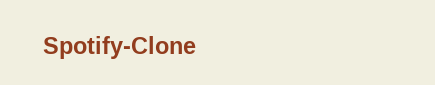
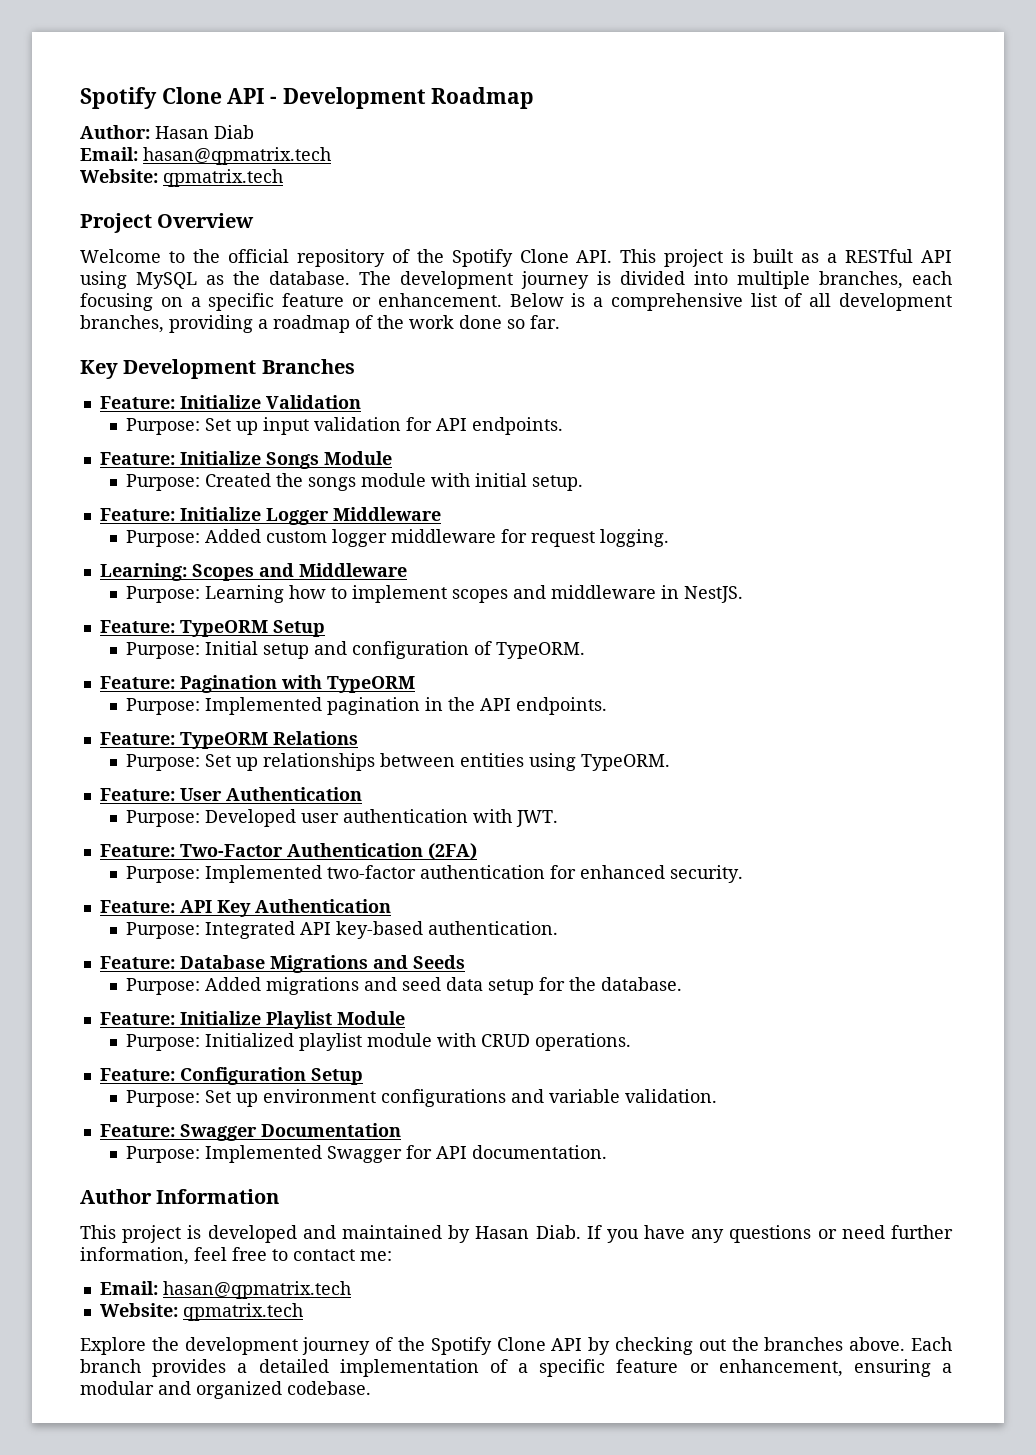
- Spotify-Clone
+ Spotify Clone API - Development Roadmap
+ Author: Hasan Diab
+ Email: hasan@qpmatrix.tech
+ Website: qpmatrix.tech
+ Project Overview
+ Welcome to the official repository of the Spotify Clone API. This project is built as a RESTful API using MySQL as the database. The development journey is divided into multiple branches, each focusing on a specific feature or enhancement. Below is a comprehensive list of all development branches, providing a roadmap of the work done so far.
+ Key Development Branches
+ Feature: Initialize Validation
+ Purpose: Set up input validation for API endpoints.
+ Feature: Initialize Songs Module
+ Purpose: Created the songs module with initial setup.
+ Feature: Initialize Logger Middleware
+ Purpose: Added custom logger middleware for request logging.
+ Learning: Scopes and Middleware
+ Purpose: Learning how to implement scopes and middleware in NestJS.
+ Feature: TypeORM Setup
+ Purpose: Initial setup and configuration of TypeORM.
+ Feature: Pagination with TypeORM
+ Purpose: Implemented pagination in the API endpoints.
+ Feature: TypeORM Relations
+ Purpose: Set up relationships between entities using TypeORM.
+ Feature: User Authentication
+ Purpose: Developed user authentication with JWT.
+ Feature: Two-Factor Authentication (2FA)
+ Purpose: Implemented two-factor authentication for enhanced security.
+ Feature: API Key Authentication
+ Purpose: Integrated API key-based authentication.
+ Feature: Database Migrations and Seeds
+ Purpose: Added migrations and seed data setup for the database.
+ Feature: Initialize Playlist Module
+ Purpose: Initialized playlist module with CRUD operations.
+ Feature: Configuration Setup
+ Purpose: Set up environment configurations and variable validation.
+ Feature: Swagger Documentation
+ Purpose: Implemented Swagger for API documentation.
+ Author Information
+ This project is developed and maintained by Hasan Diab. If you have any questions or need further information, feel free to contact me:
+ Email: hasan@qpmatrix.tech
+ Website: qpmatrix.tech
+ Explore the development journey of the Spotify Clone API by checking out the branches above. Each branch provides a detailed implementation of a specific feature or enhancement, ensuring a modular and organized codebase.

